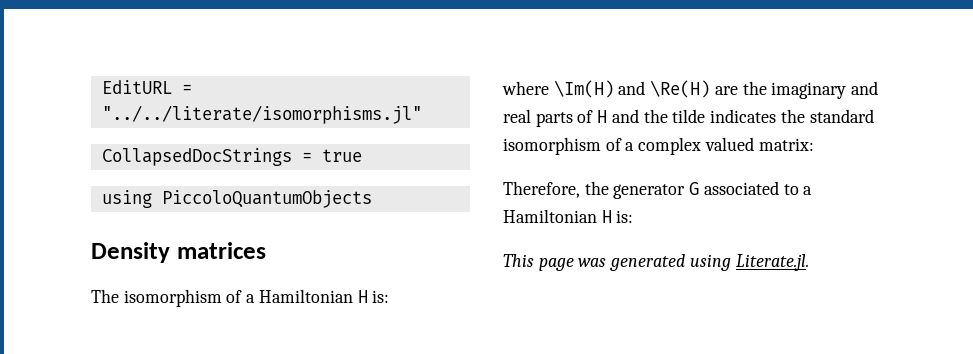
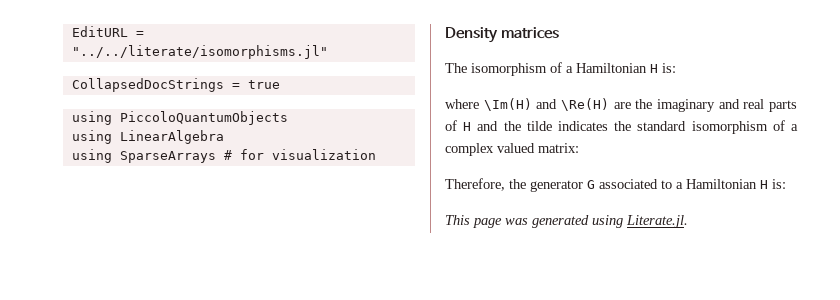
+ using LinearAlgebra
+ using SparseArrays # for visualization

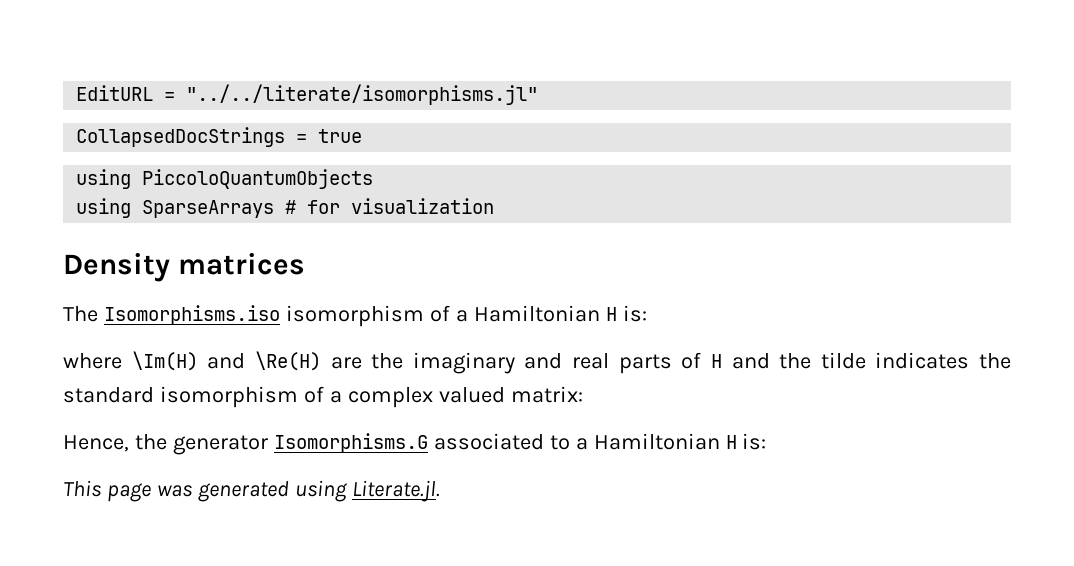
- using LinearAlgebra
- The isomorphism of a Hamiltonian H is:
+ The Isomorphisms.iso isomorphism of a Hamiltonian H is:
- Therefore, the generator G associated to a Hamiltonian H is:
+ Hence, the generator Isomorphisms.G associated to a Hamiltonian H is:

